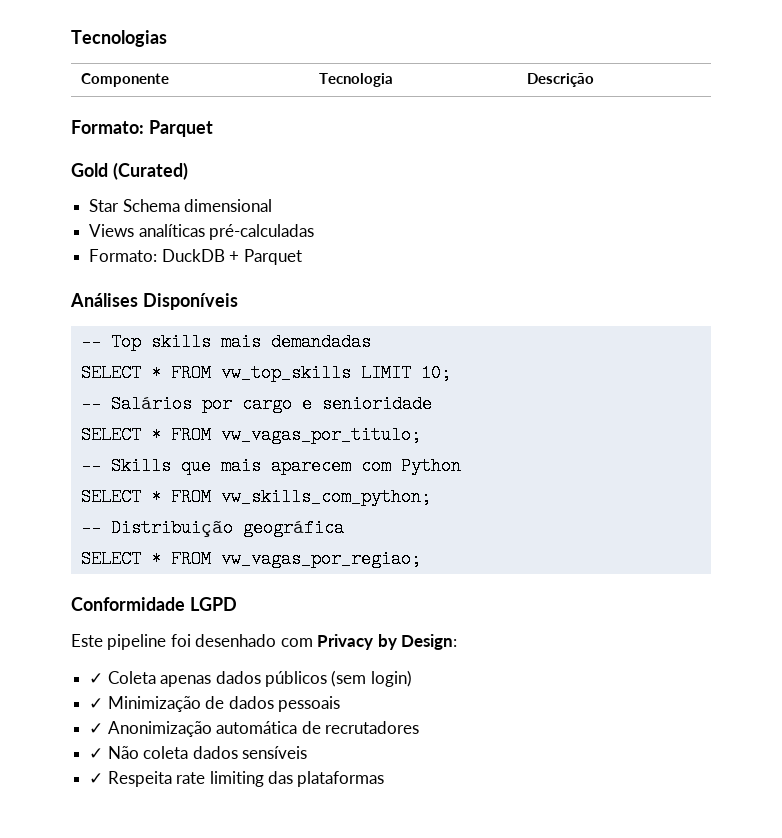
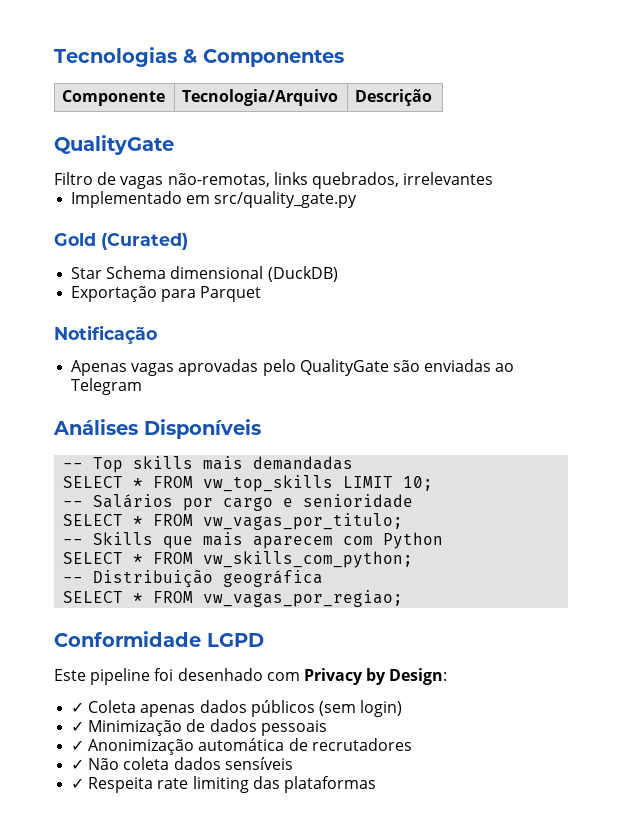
- Tecnologias
+ Tecnologias & Componentes
- Componente | Tecnologia | Descrição
- Formato: Parquet
+ Componente | Tecnologia/Arquivo | Descrição
+ QualityGate
+ Filtro de vagas não-remotas, links quebrados, irrelevantes
+ Implementado em src/quality_gate.py
- Star Schema dimensional
- Views analíticas pré-calculadas
- Formato: DuckDB + Parquet
+ Star Schema dimensional (DuckDB)
+ Exportação para Parquet
+ Notificação
+ Apenas vagas aprovadas pelo QualityGate são enviadas ao Telegram

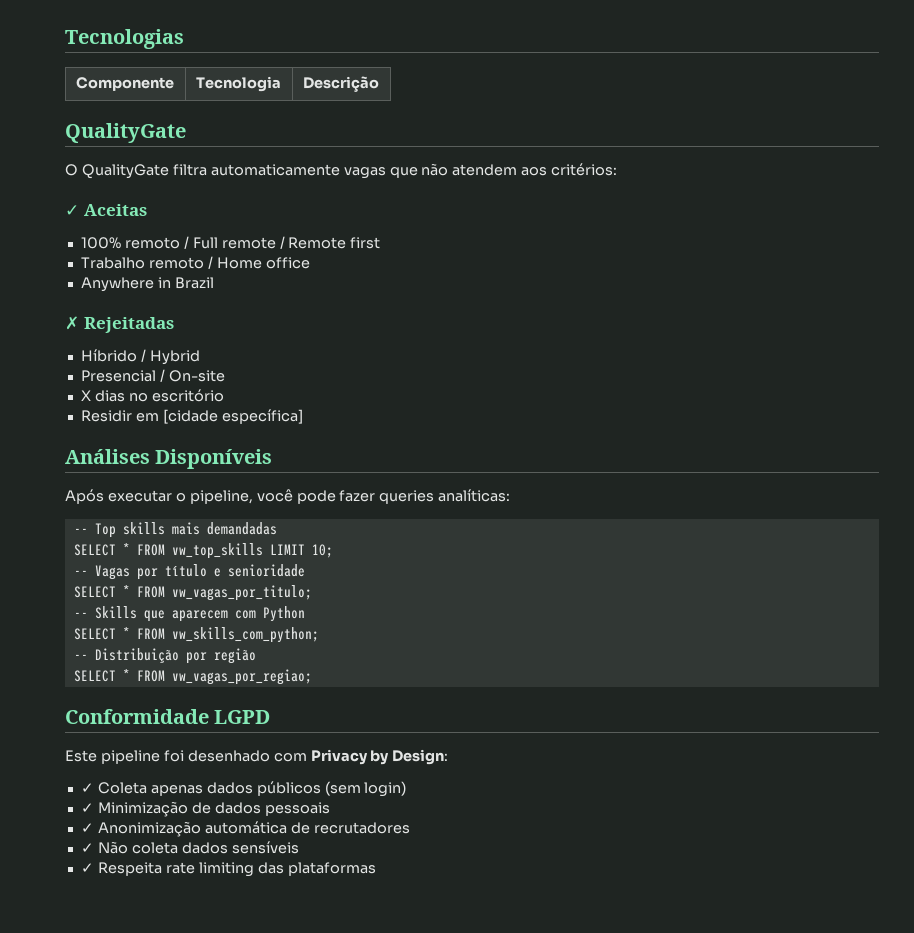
- Tecnologias & Componentes
+ Tecnologias
- Componente | Tecnologia/Arquivo | Descrição
+ Componente | Tecnologia | Descrição
- Filtro de vagas não-remotas, links quebrados, irrelevantes
- Implementado em src/quality_gate.py
- Gold (Curated)
- Star Schema dimensional (DuckDB)
- Exportação para Parquet
- Notificação
- Apenas vagas aprovadas pelo QualityGate são enviadas ao Telegram
+ O QualityGate filtra automaticamente vagas que não atendem aos critérios:
+ ✓ Aceitas
+ 100% remoto / Full remote / Remote first
+ Trabalho remoto / Home office
+ Anywhere in Brazil
+ ✗ Rejeitadas
+ Híbrido / Hybrid
+ Presencial / On-site
+ X dias no escritório
+ Residir em [cidade específica]
  Análises Disponíveis
+ Após executar o pipeline, você pode fazer queries analíticas:
- -- Salários por cargo e senioridade
+ -- Vagas por título e senioridade
- -- Skills que mais aparecem com Python
+ -- Skills que aparecem com Python
- -- Distribuição geográfica
+ -- Distribuição por região

